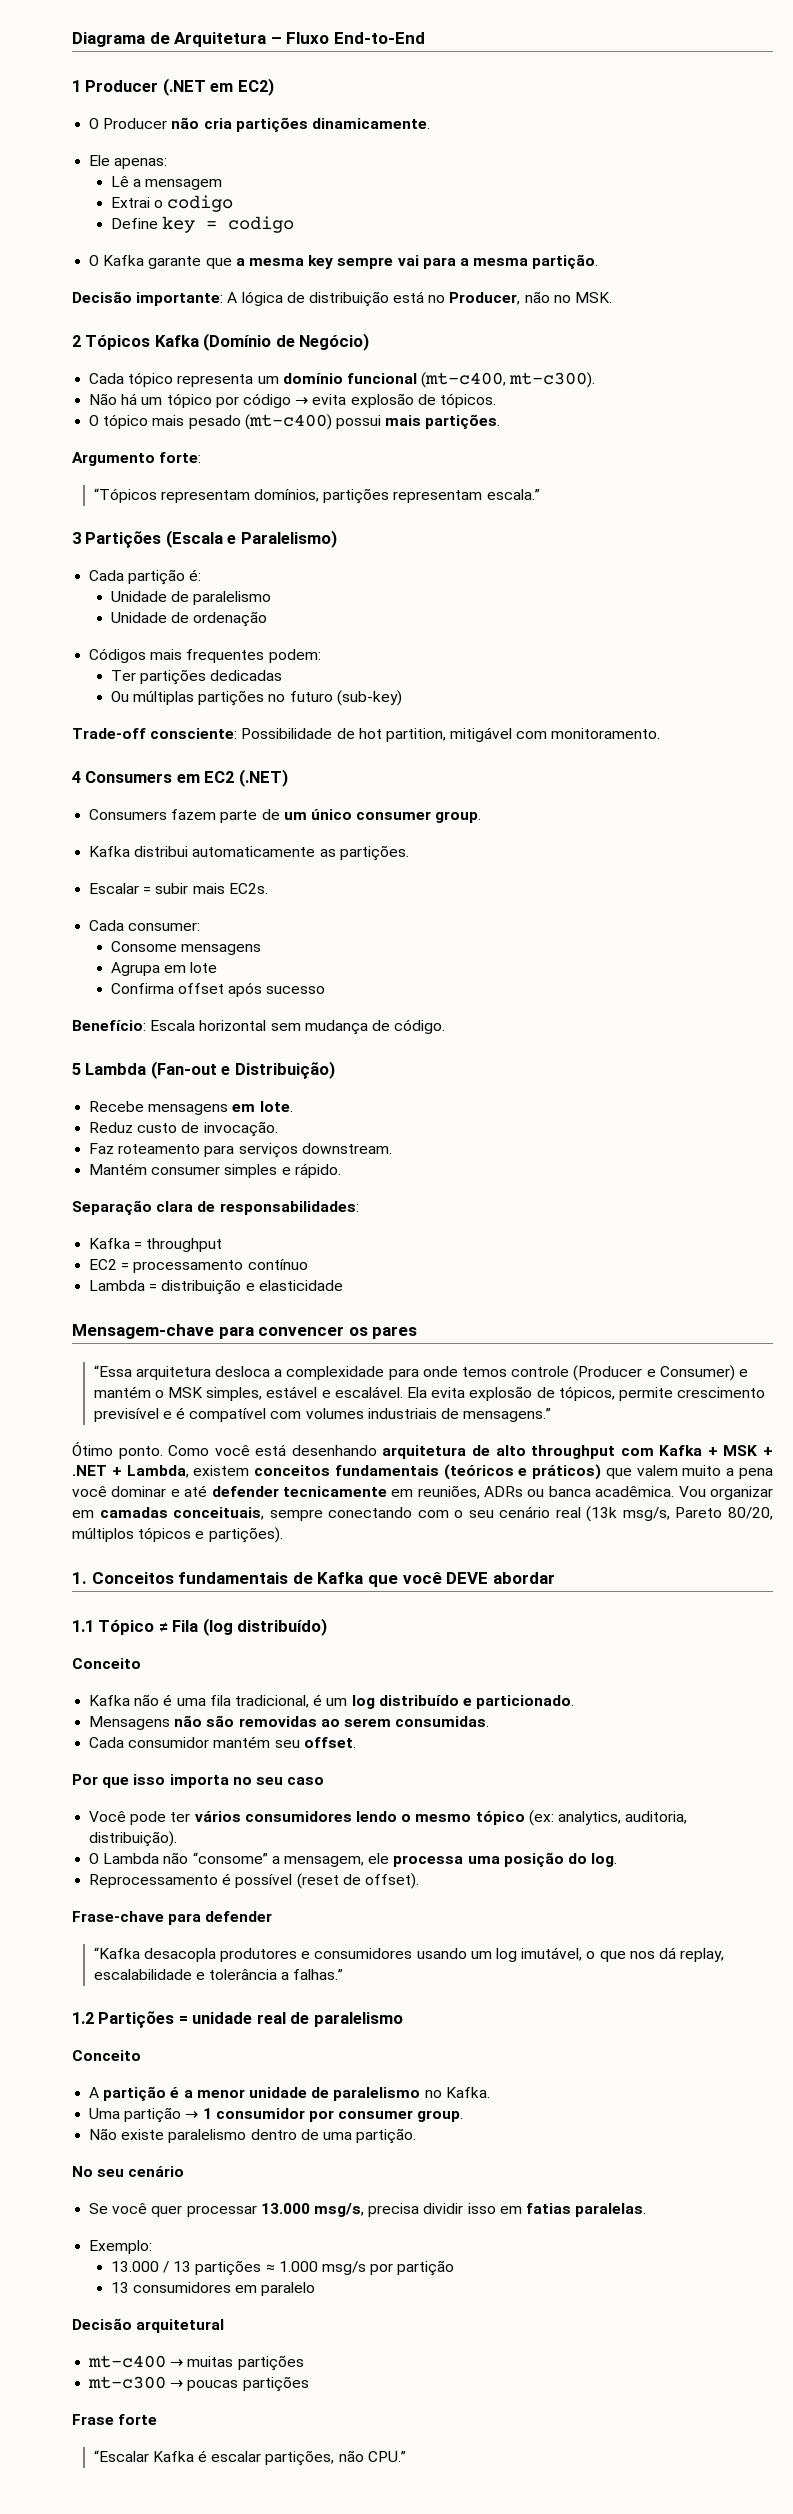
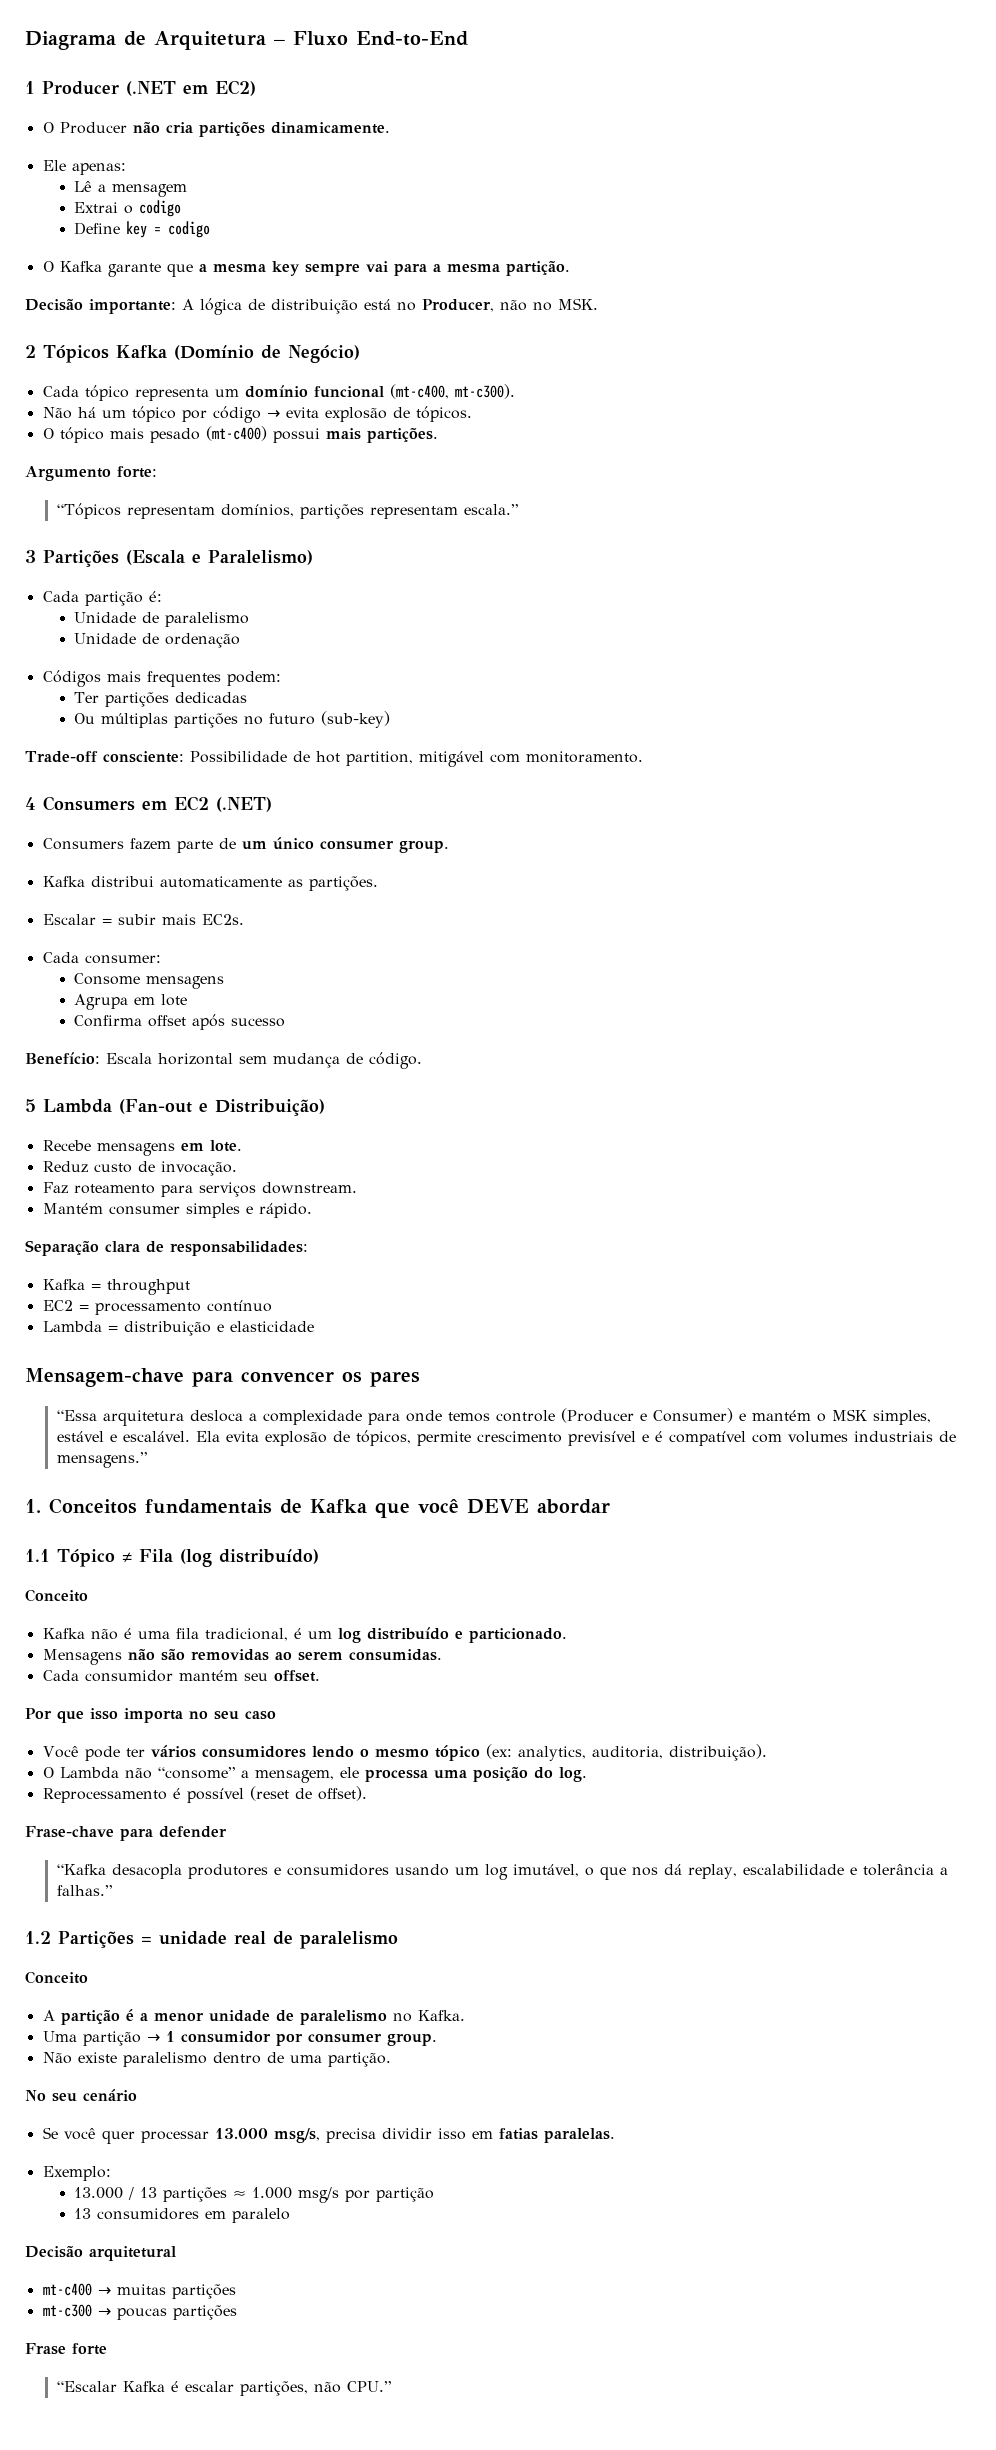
- Ótimo ponto. Como você está desenhando arquitetura de alto throughput com Kafka + MSK + .NET + Lambda, existem conceitos fundamentais (teóricos e práticos) que valem muito a pena você dominar e até defender tecnicamente em reuniões, ADRs ou banca acadêmica. Vou organizar em camadas conceituais, sempre conectando com o seu cenário real (13k msg/s, Pareto 80/20, múltiplos tópicos e partições).

